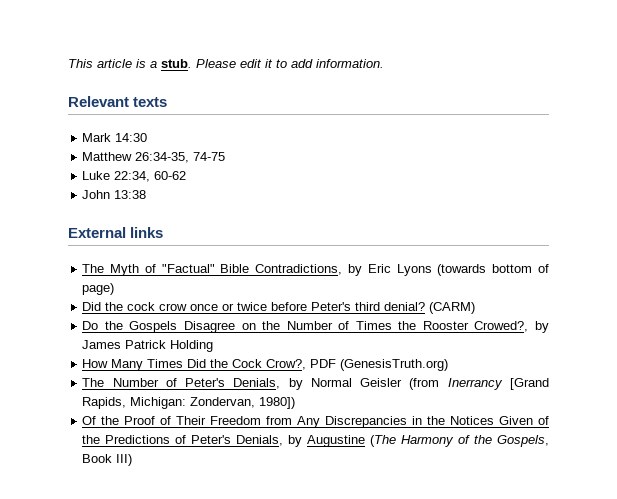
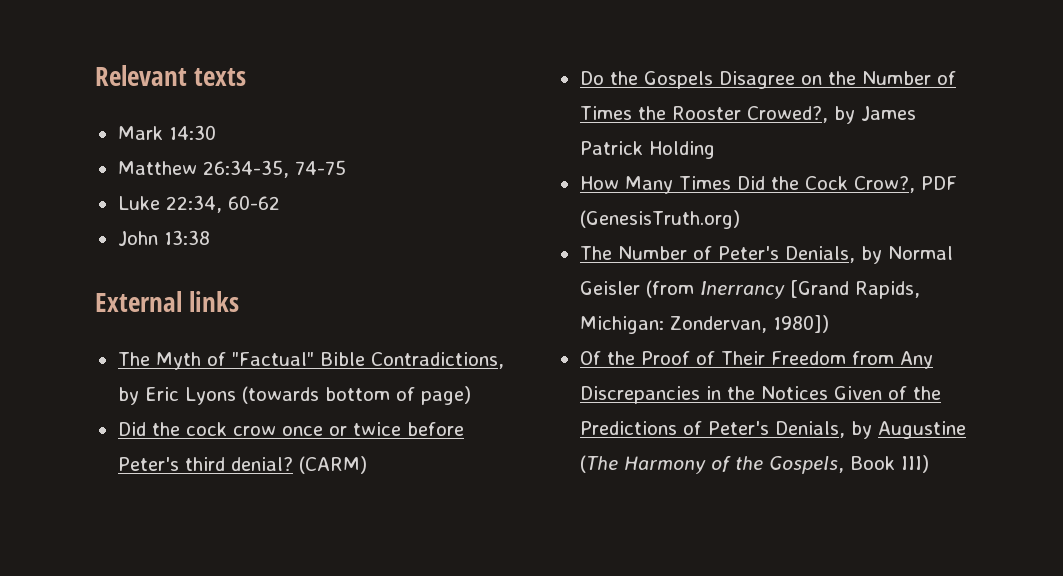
- This article is a stub. Please edit it to add information.

